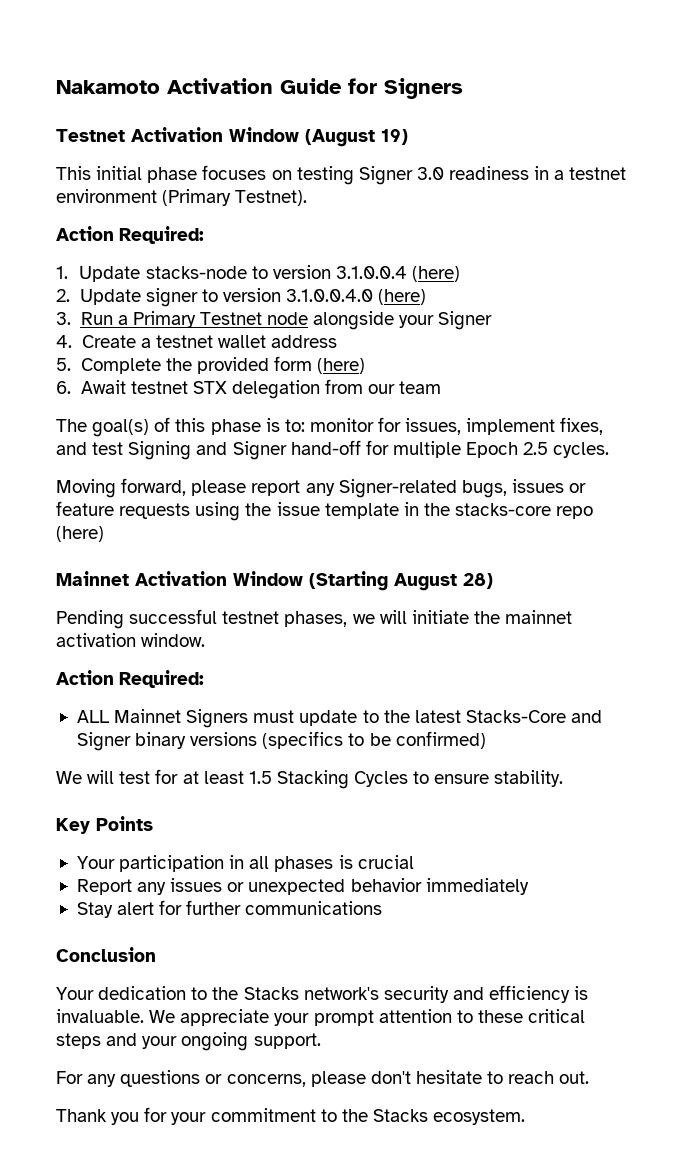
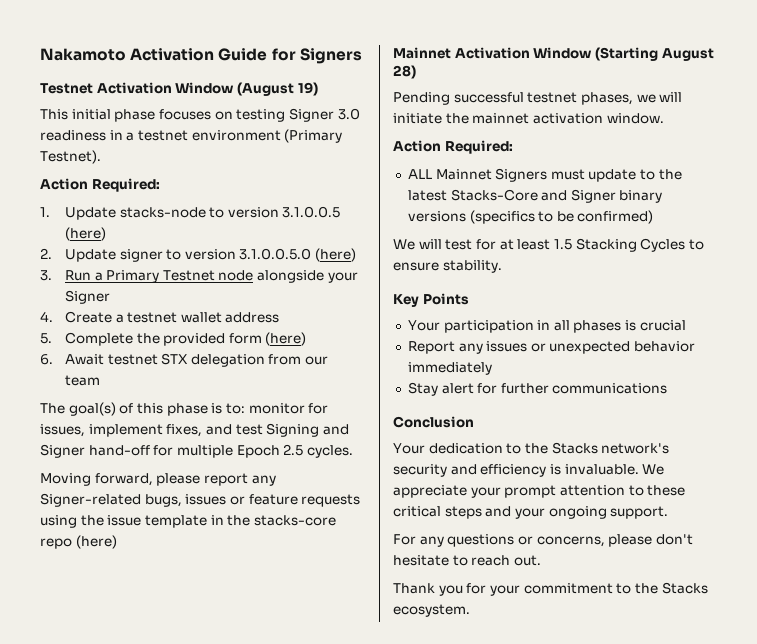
- 1. Update stacks-node to version 3.1.0.0.4 (here)
+ 1. Update stacks-node to version 3.1.0.0.5 (here)
- 2. Update signer to version 3.1.0.0.4.0 (here)
+ 2. Update signer to version 3.1.0.0.5.0 (here)

